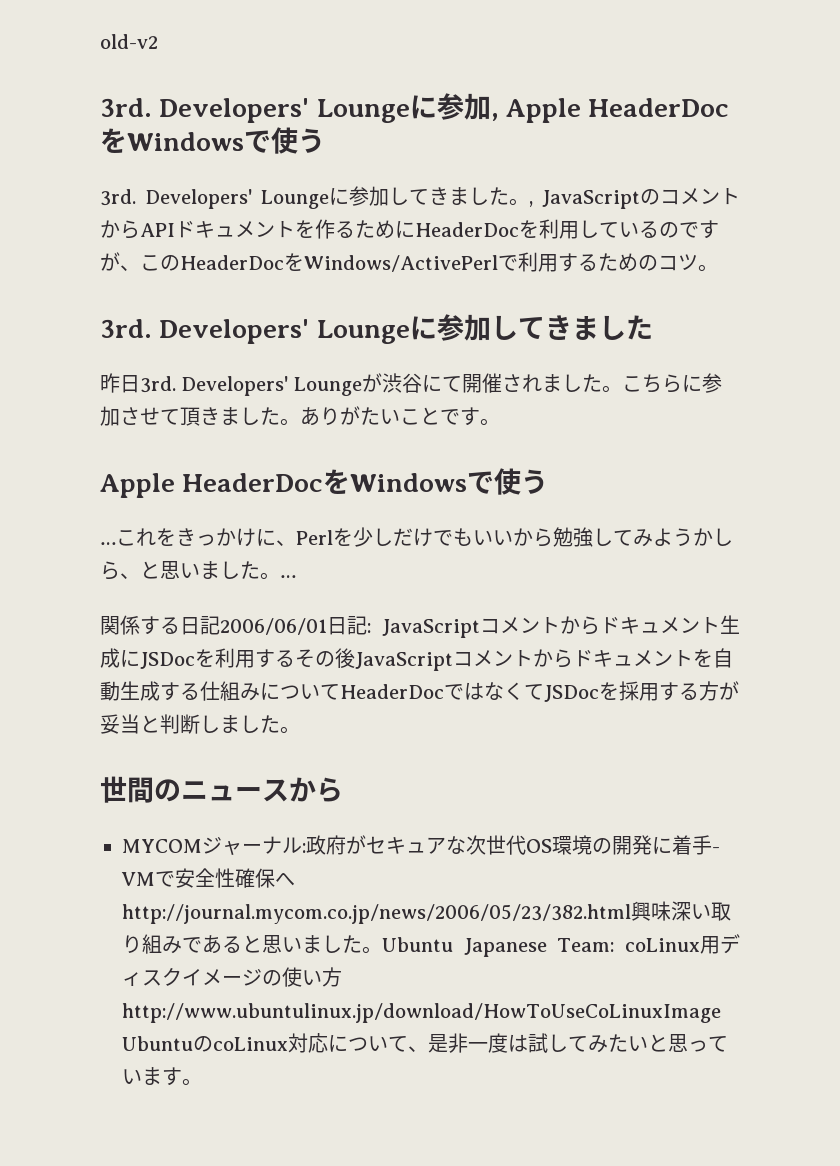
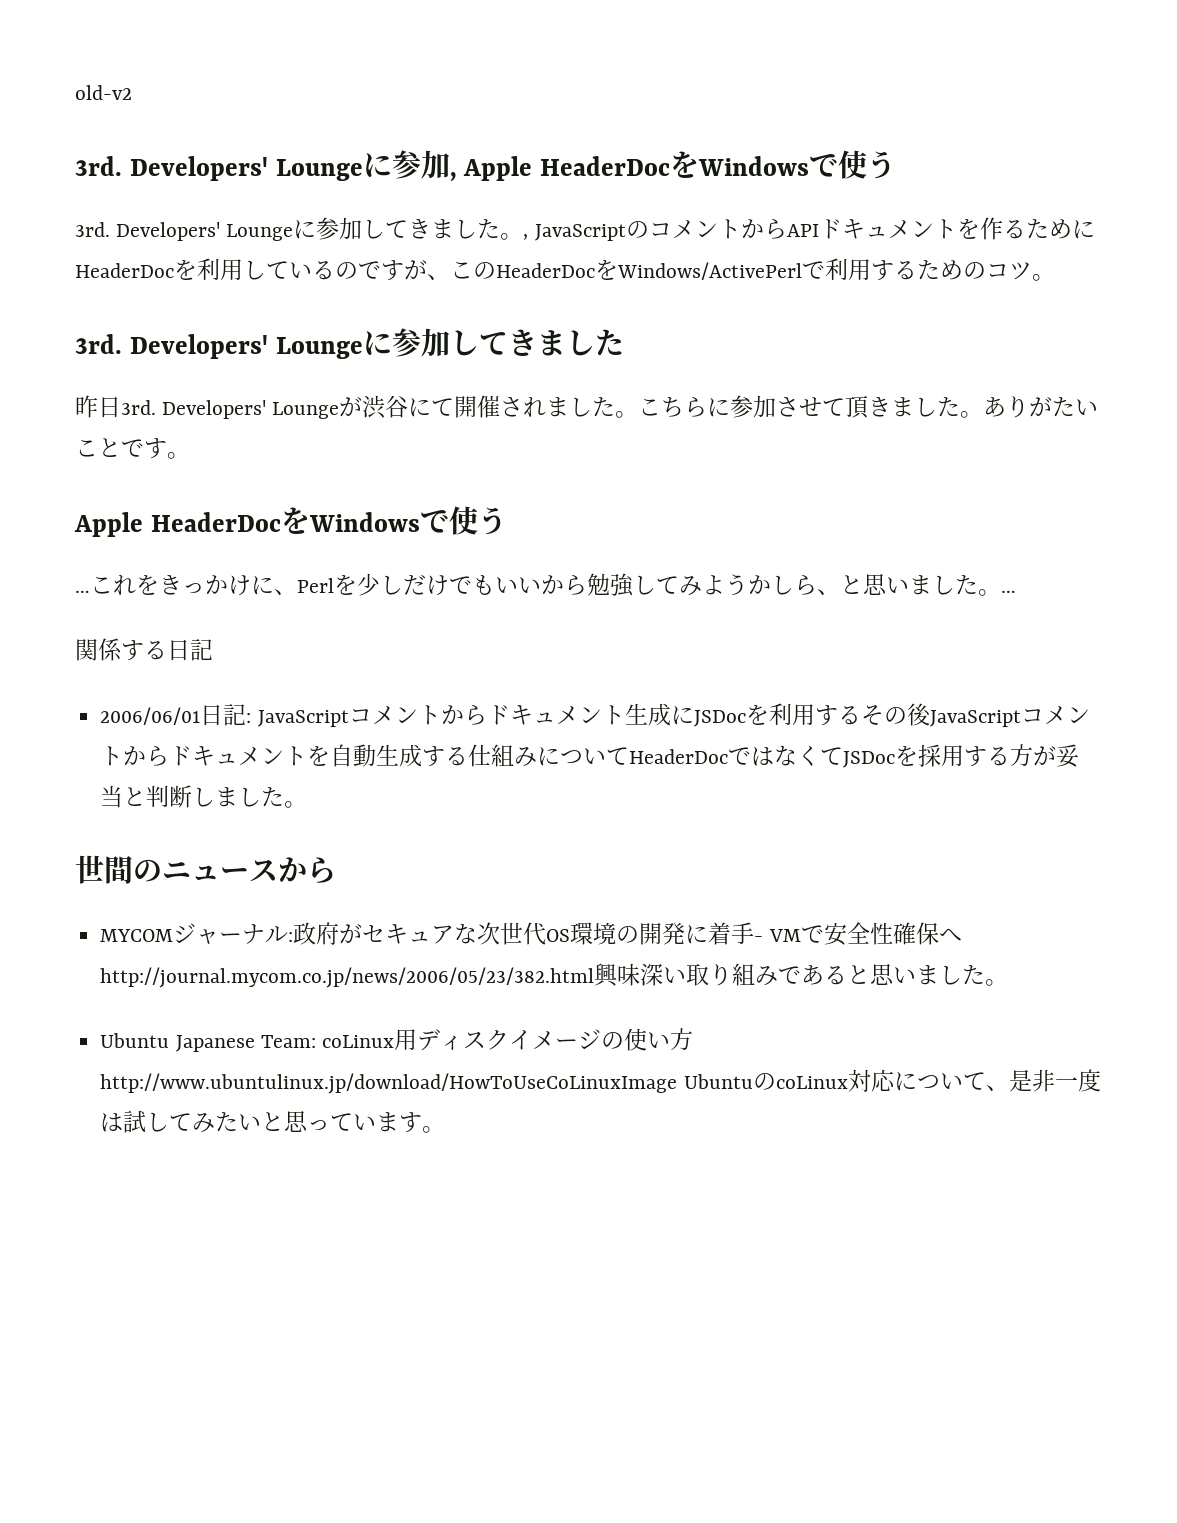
- 関係する日記2006/06/01日記: JavaScriptコメントからドキュメント生成にJSDocを利用するその後JavaScriptコメントからドキュメントを自動生成する仕組みについてHeaderDocではなくてJSDocを採用する方が妥当と判断しました。
+ 関係する日記
+ 2006/06/01日記: JavaScriptコメントからドキュメント生成にJSDocを利用するその後JavaScriptコメントからドキュメントを自動生成する仕組みについてHeaderDocではなくてJSDocを採用する方が妥当と判断しました。
- MYCOMジャーナル:政府がセキュアな次世代OS環境の開発に着手- VMで安全性確保へhttp://journal.mycom.co.jp/news/2006/05/23/382.html興味深い取り組みであると思いました。Ubuntu Japanese Team: coLinux用ディスクイメージの使い方http://www.ubuntulinux.jp/download/HowToUseCoLinuxImage UbuntuのcoLinux対応について、是非一度は試してみたいと思っています。
+ MYCOMジャーナル:政府がセキュアな次世代OS環境の開発に着手- VMで安全性確保へhttp://journal.mycom.co.jp/news/2006/05/23/382.html興味深い取り組みであると思いました。
+ Ubuntu Japanese Team: coLinux用ディスクイメージの使い方http://www.ubuntulinux.jp/download/HowToUseCoLinuxImage UbuntuのcoLinux対応について、是非一度は試してみたいと思っています。

